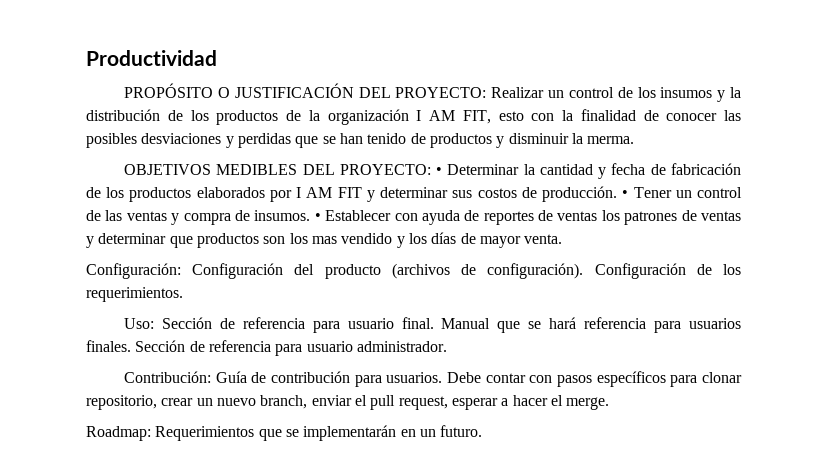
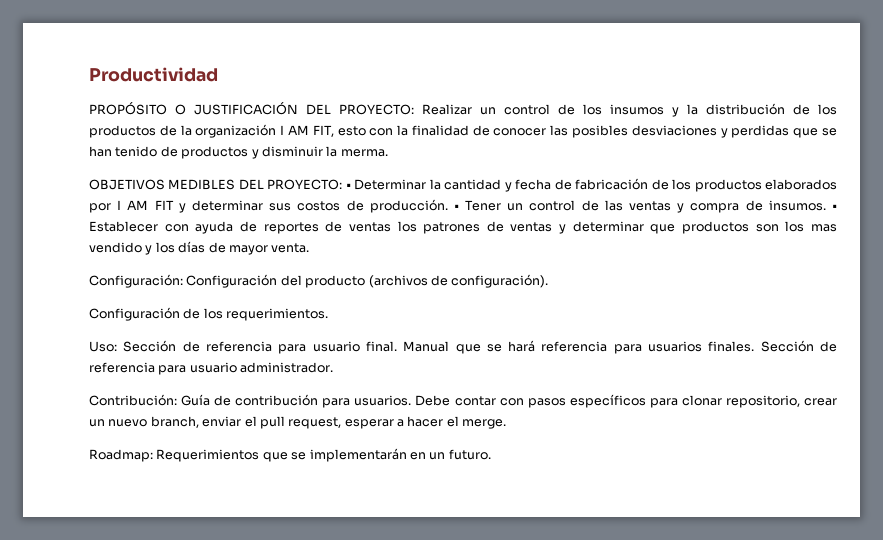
- Configuración: Configuración del producto (archivos de configuración). Configuración de los requerimientos.
+ Configuración: Configuración del producto (archivos de configuración).
+ Configuración de los requerimientos.

